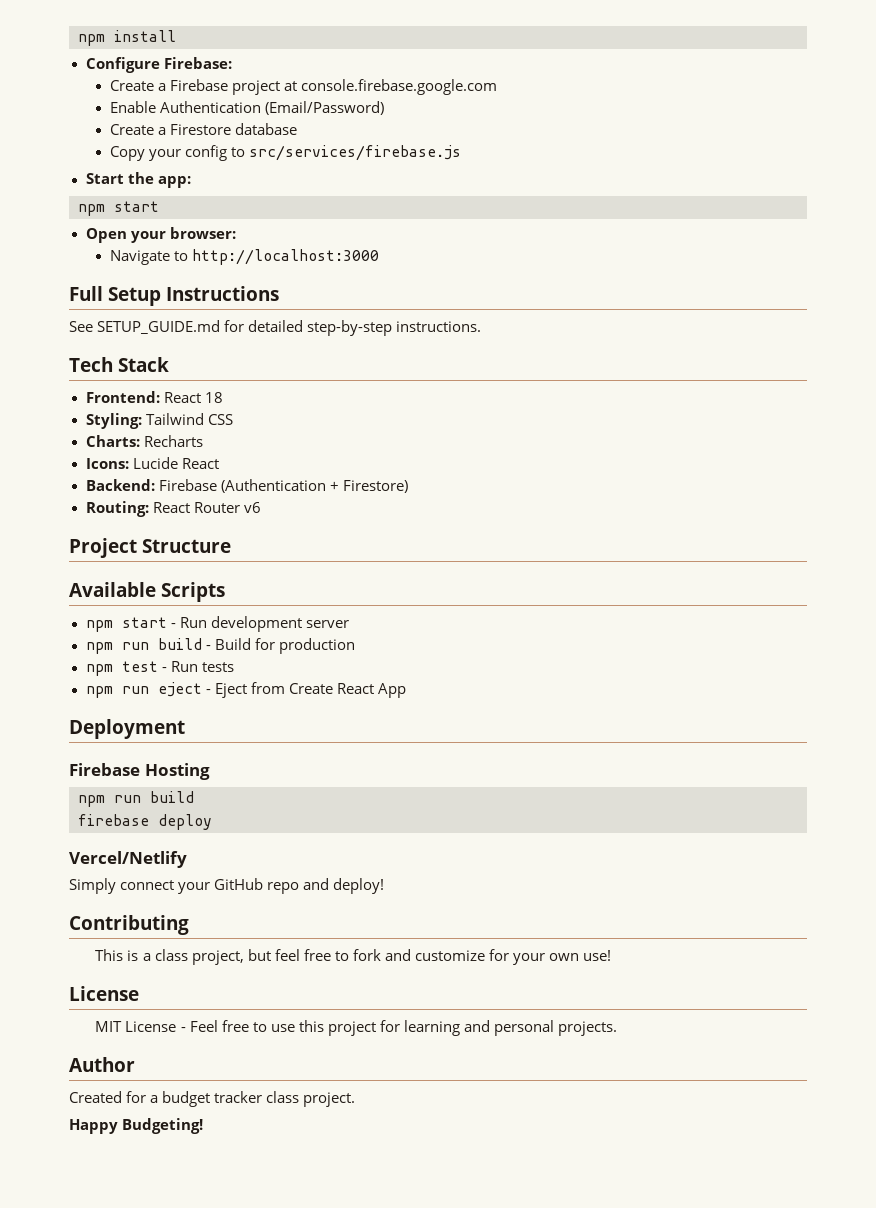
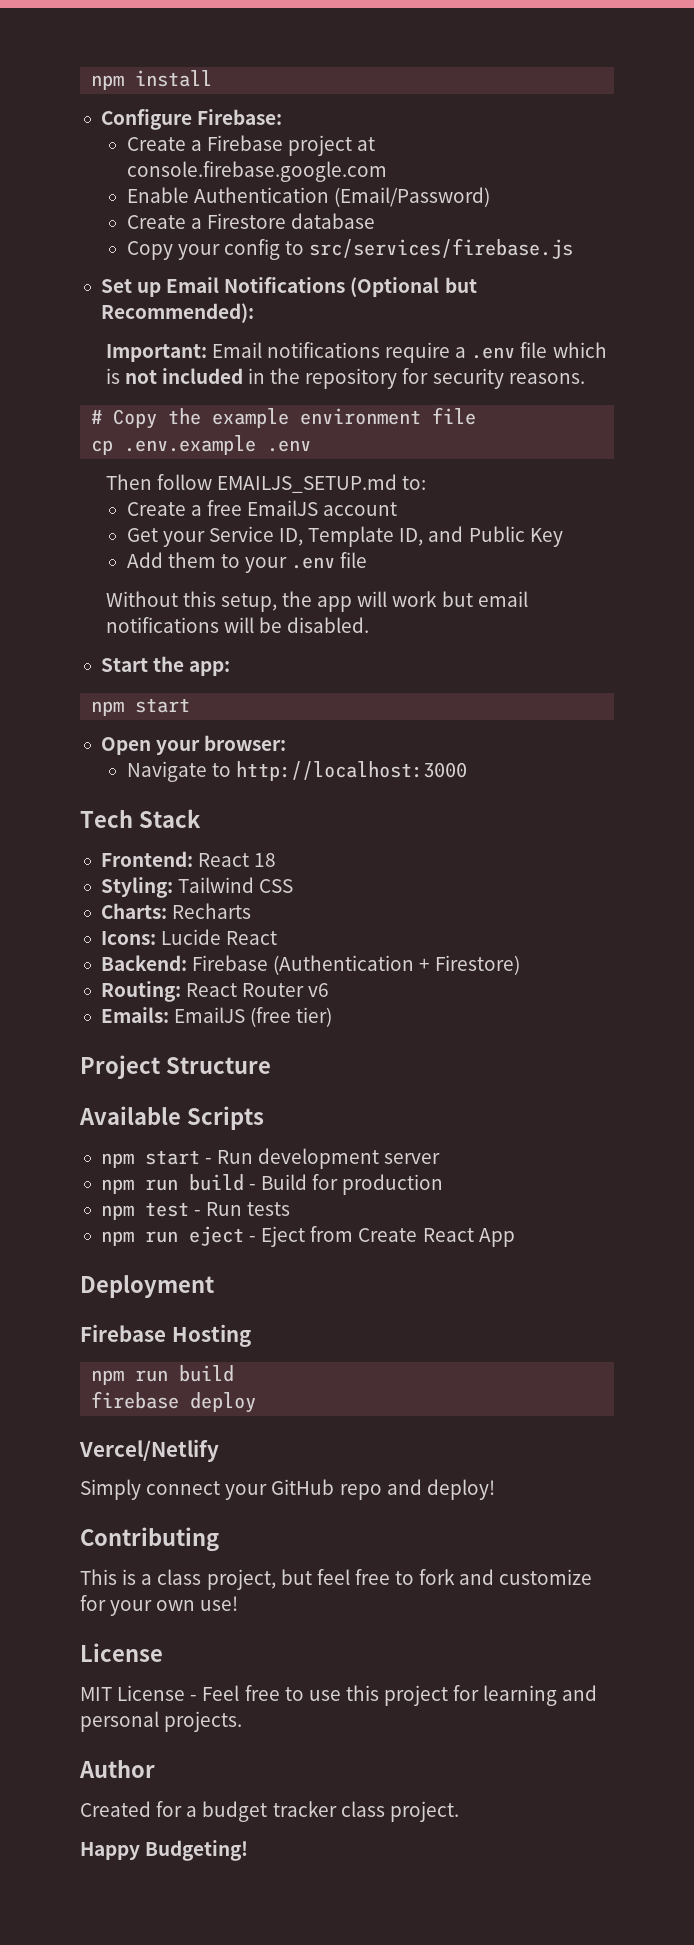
+ Set up Email Notifications (Optional but Recommended):
+ Important: Email notifications require a .env file which is not included in the repository for security reasons.
+ # Copy the example environment file
+ cp .env.example .env
+ Then follow EMAILJS_SETUP.md to:
+ Create a free EmailJS account
+ Get your Service ID, Template ID, and Public Key
+ Add them to your .env file
+ Without this setup, the app will work but email notifications will be disabled.
- Full Setup Instructions
- See SETUP_GUIDE.md for detailed step-by-step instructions.
+ Emails: EmailJS (free tier)

